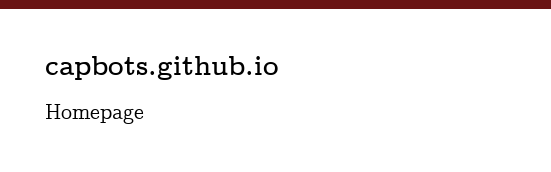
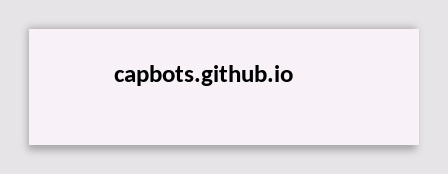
- Homepage

